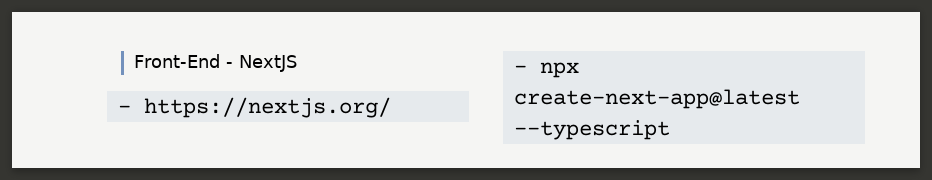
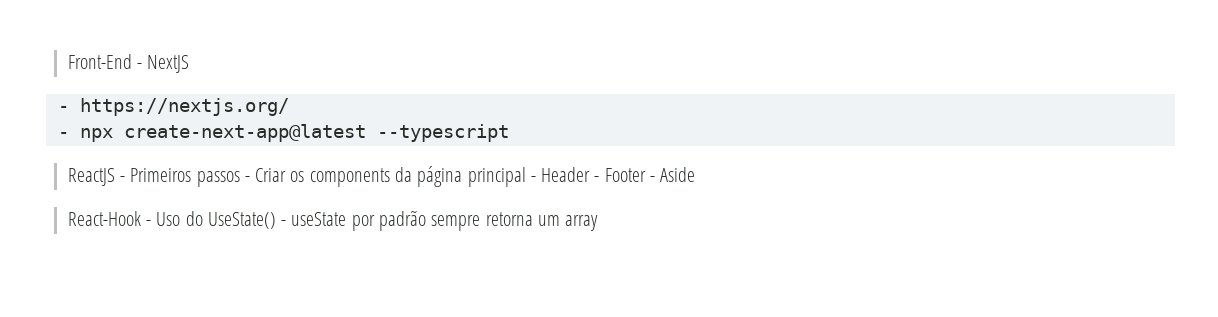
+ ReactJS - Primeiros passos - Criar os components da página principal - Header - Footer - Aside
+ React-Hook - Uso do UseState() - useState por padrão sempre retorna um array

